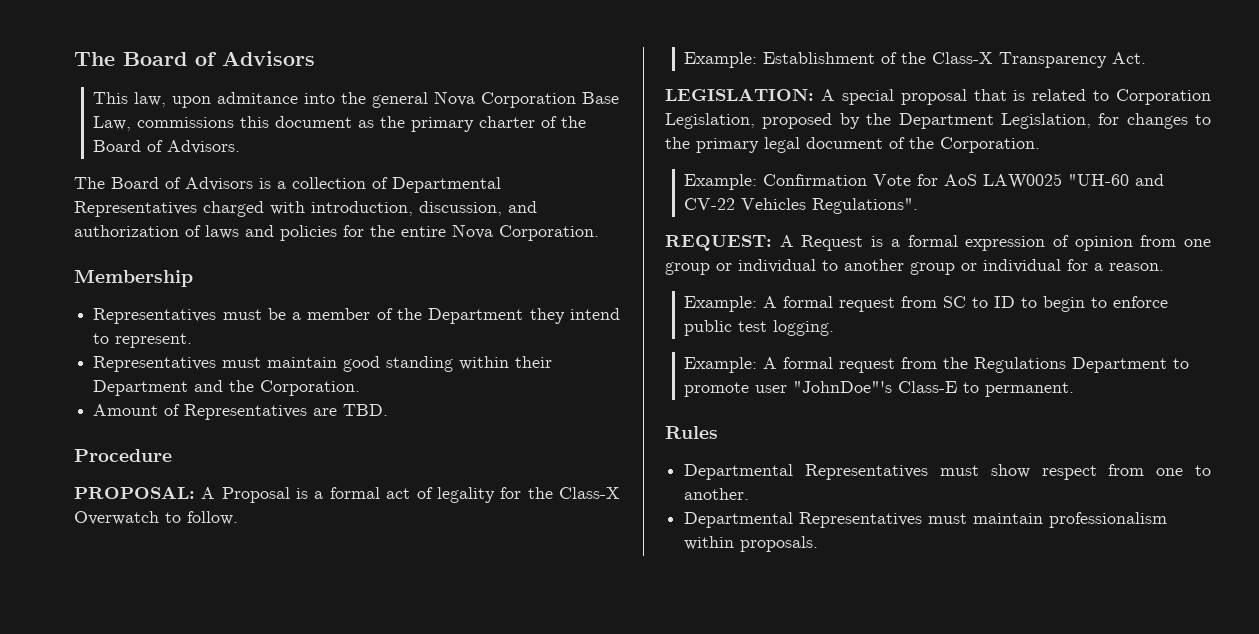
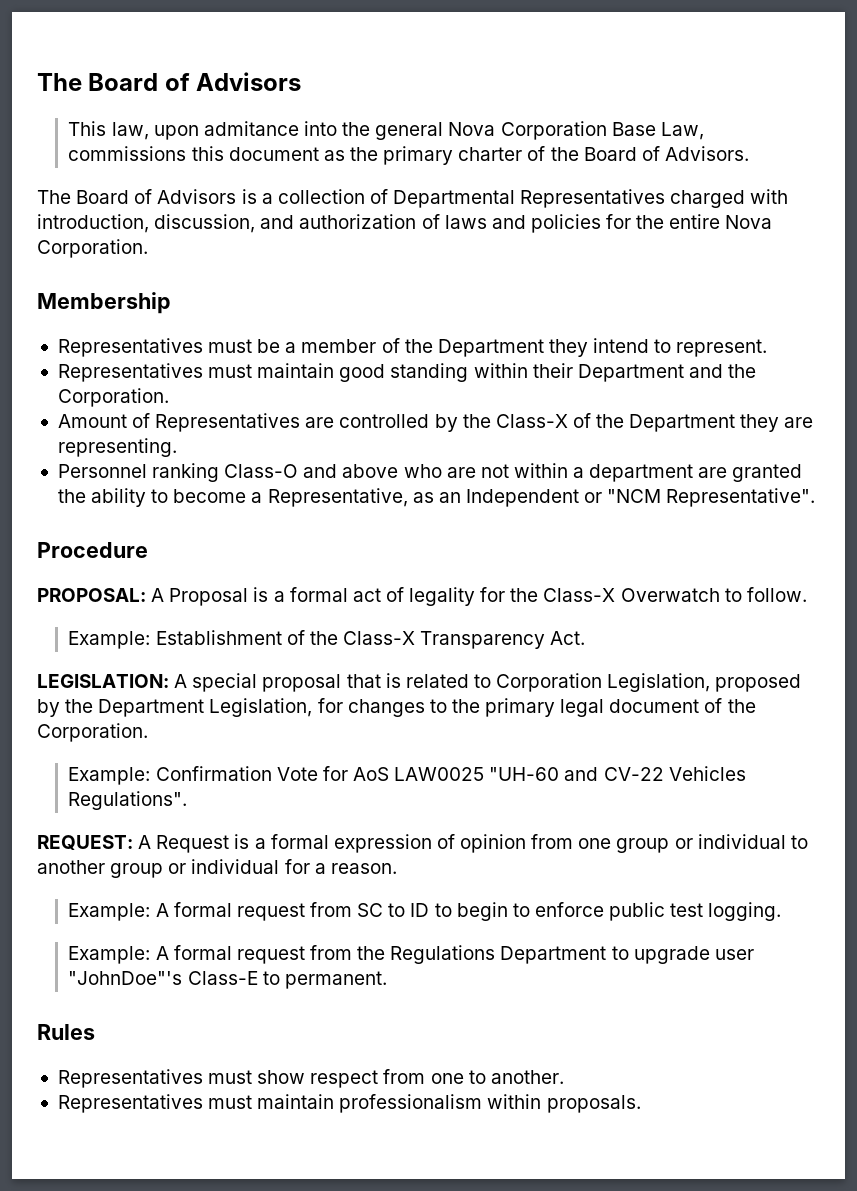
- Amount of Representatives are TBD.
+ Amount of Representatives are controlled by the Class-X of the Department they are representing.
+ Personnel ranking Class-O and above who are not within a department are granted the ability to become a Representative, as an Independent or "NCM Representative".
- Example: A formal request from the Regulations Department to promote user "JohnDoe"'s Class-E to permanent.
+ Example: A formal request from the Regulations Department to upgrade user "JohnDoe"'s Class-E to permanent.
- Departmental Representatives must show respect from one to another.
+ Representatives must show respect from one to another.
- Departmental Representatives must maintain professionalism within proposals.
+ Representatives must maintain professionalism within proposals.

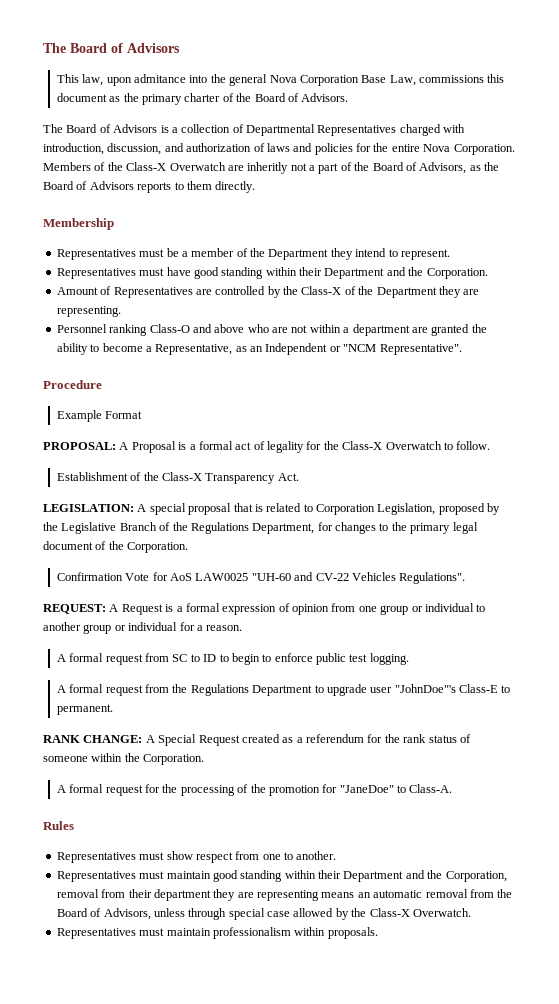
+ Members of the Class-X Overwatch are inheritly not a part of the Board of Advisors, as the Board of Advisors reports to them directly.
- Representatives must maintain good standing within their Department and the Corporation.
+ Representatives must have good standing within their Department and the Corporation.
+ Example Format
- Example: Establishment of the Class-X Transparency Act.
+ Establishment of the Class-X Transparency Act.
- LEGISLATION: A special proposal that is related to Corporation Legislation, proposed by the Department Legislation, for changes to the primary legal document of the Corporation.
+ LEGISLATION: A special proposal that is related to Corporation Legislation, proposed by the Legislative Branch of the Regulations Department, for changes to the primary legal document of the Corporation.
- Example: Confirmation Vote for AoS LAW0025 "UH-60 and CV-22 Vehicles Regulations".
+ Confirmation Vote for AoS LAW0025 "UH-60 and CV-22 Vehicles Regulations".
- Example: A formal request from SC to ID to begin to enforce public test logging.
+ A formal request from SC to ID to begin to enforce public test logging.
- Example: A formal request from the Regulations Department to upgrade user "JohnDoe"'s Class-E to permanent.
+ A formal request from the Regulations Department to upgrade user "JohnDoe"'s Class-E to permanent.
+ RANK CHANGE: A Special Request created as a referendum for the rank status of someone within the Corporation.
+ A formal request for the processing of the promotion for "JaneDoe" to Class-A.
+ Representatives must maintain good standing within their Department and the Corporation, removal from their department they are representing means an automatic removal from the Board of Advisors, unless through special case allowed by the Class-X Overwatch.

